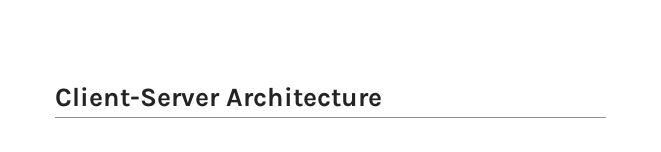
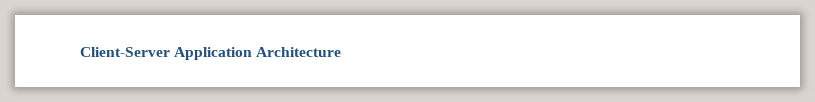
- Client-Server Architecture
+ Client-Server Application Architecture

